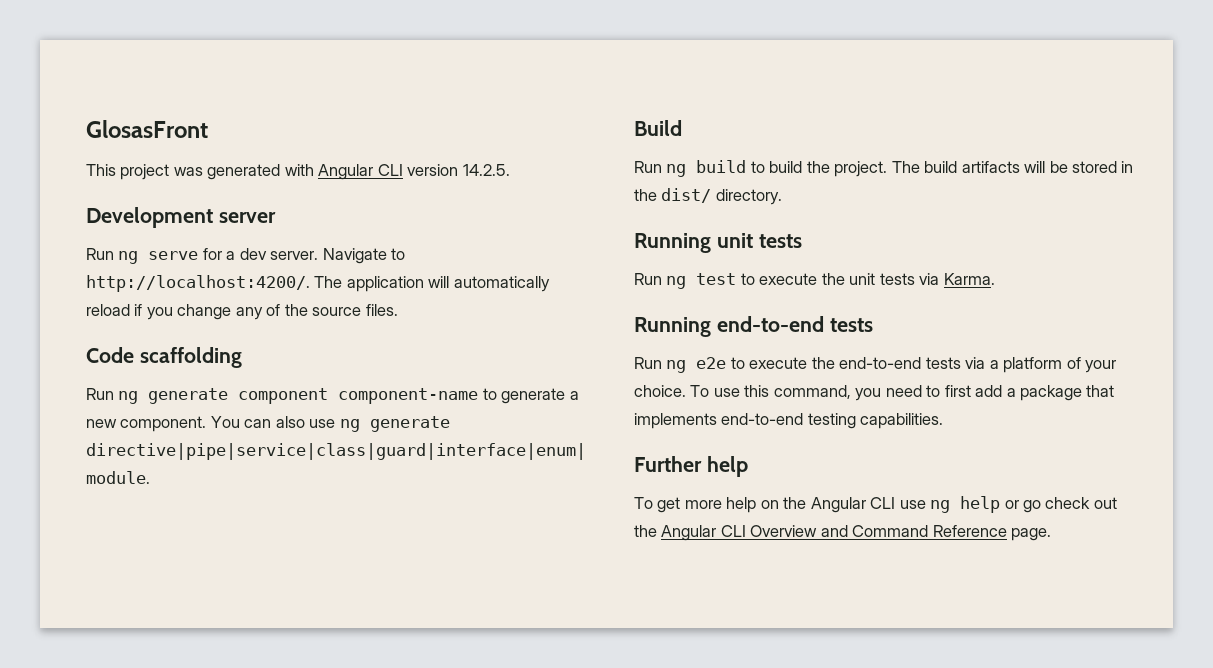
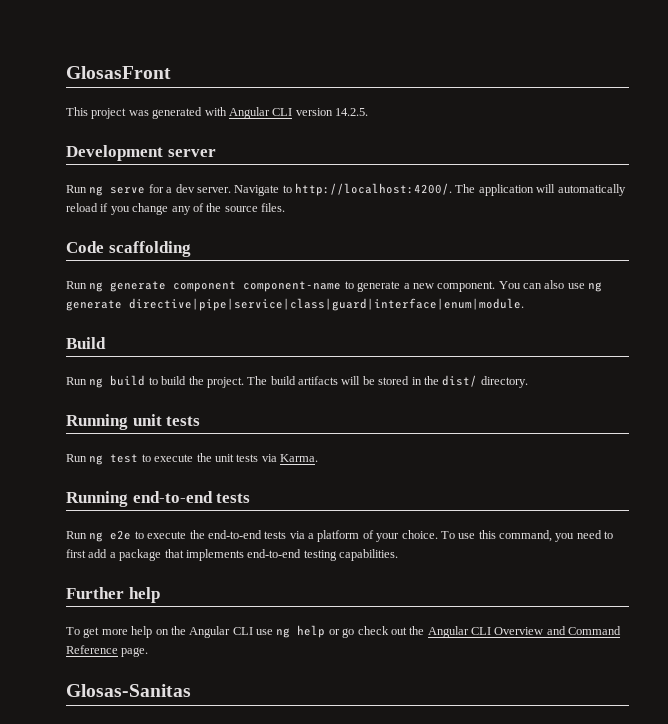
+ Glosas-Sanitas

